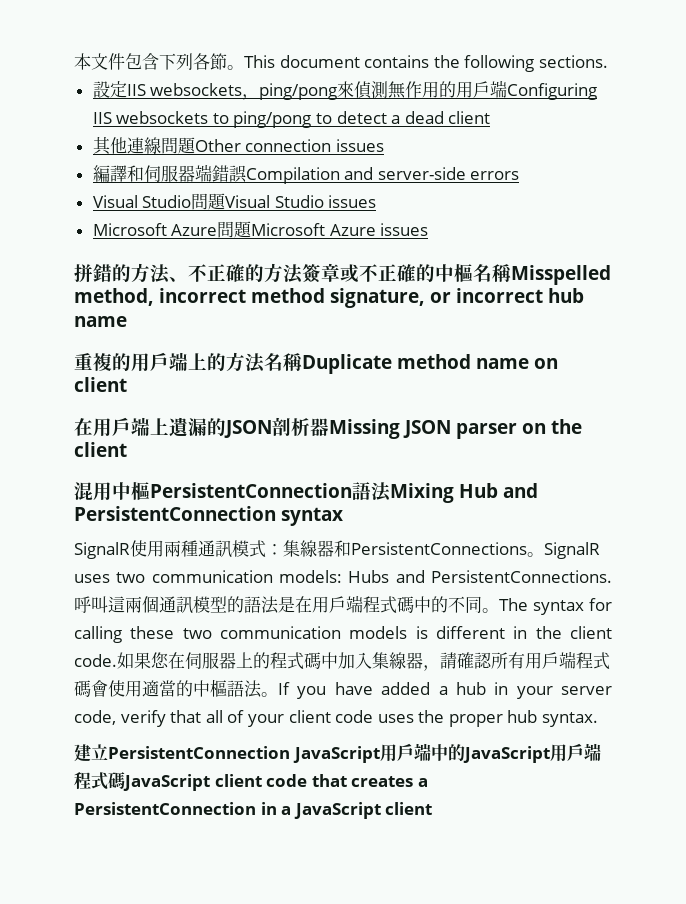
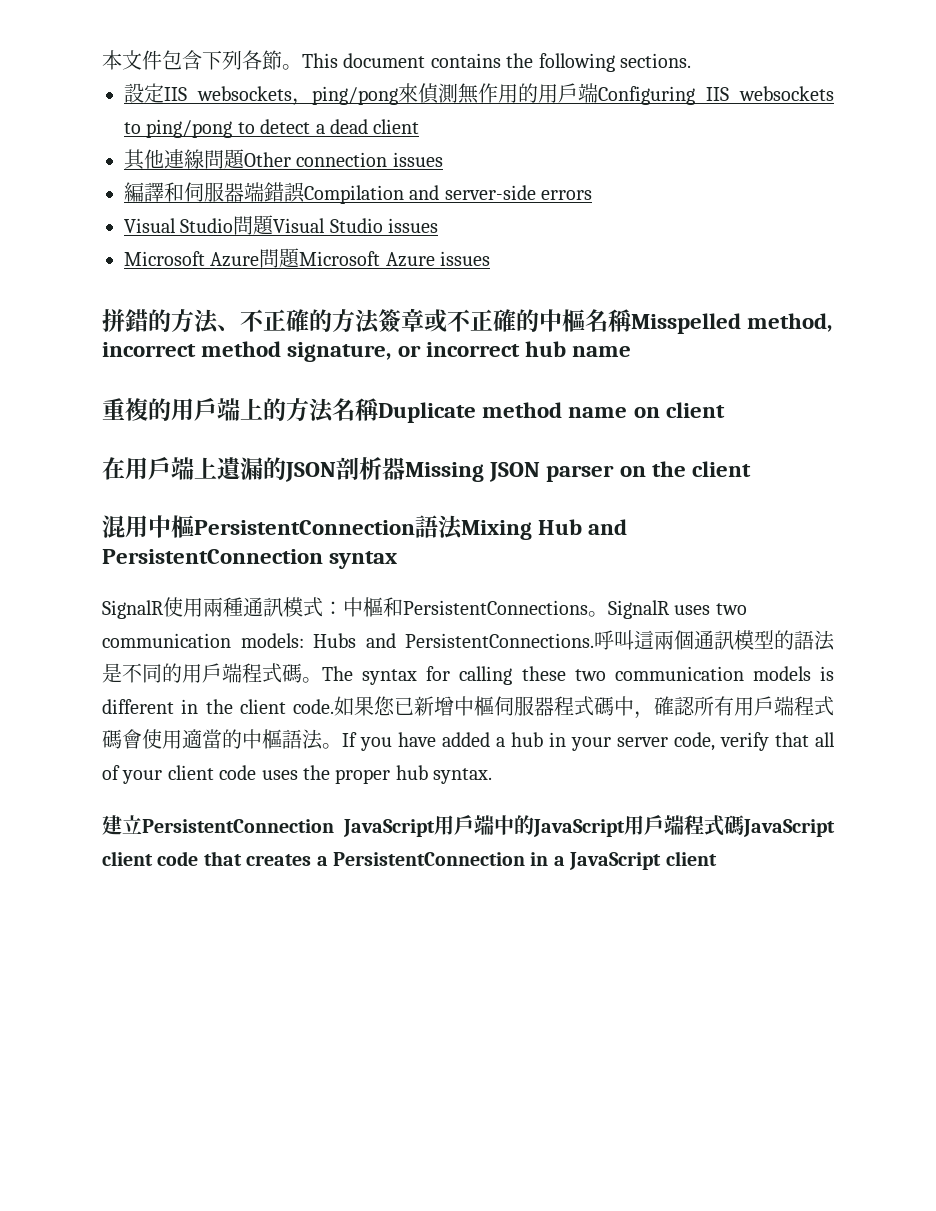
- SignalR使用兩種通訊模式：集線器和PersistentConnections。
+ SignalR使用兩種通訊模式：中樞和PersistentConnections。
- 呼叫這兩個通訊模型的語法是在用戶端程式碼中的不同。
+ 呼叫這兩個通訊模型的語法是不同的用戶端程式碼。
- 如果您在伺服器上的程式碼中加入集線器，請確認所有用戶端程式碼會使用適當的中樞語法。
+ 如果您已新增中樞伺服器程式碼中，確認所有用戶端程式碼會使用適當的中樞語法。

